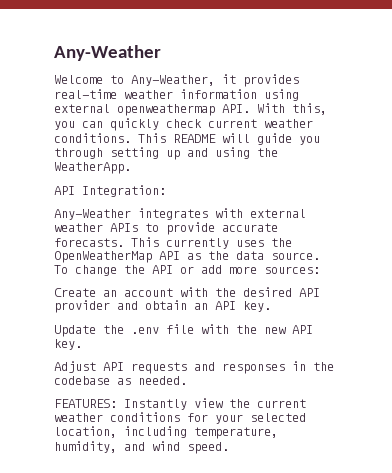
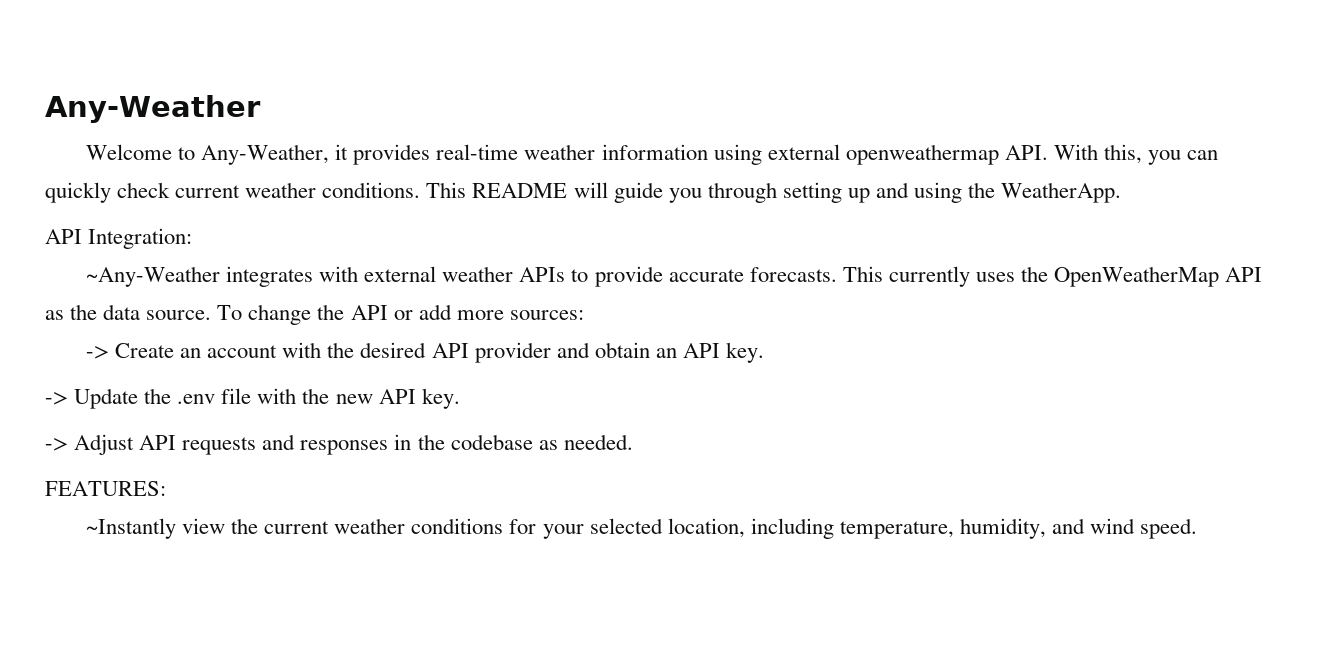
- Any-Weather integrates with external weather APIs to provide accurate forecasts.
+ ~Any-Weather integrates with external weather APIs to provide accurate forecasts.
- Create an account with the desired API provider and obtain an API key.
+ -> Create an account with the desired API provider and obtain an API key.
- Update the .env file with the new API key.
+ -> Update the .env file with the new API key.
- Adjust API requests and responses in the codebase as needed.
+ -> Adjust API requests and responses in the codebase as needed.
- FEATURES: Instantly view the current weather conditions for your selected location, including temperature, humidity, and wind speed.
+ FEATURES:
+ ~Instantly view the current weather conditions for your selected location, including temperature, humidity, and wind speed.

